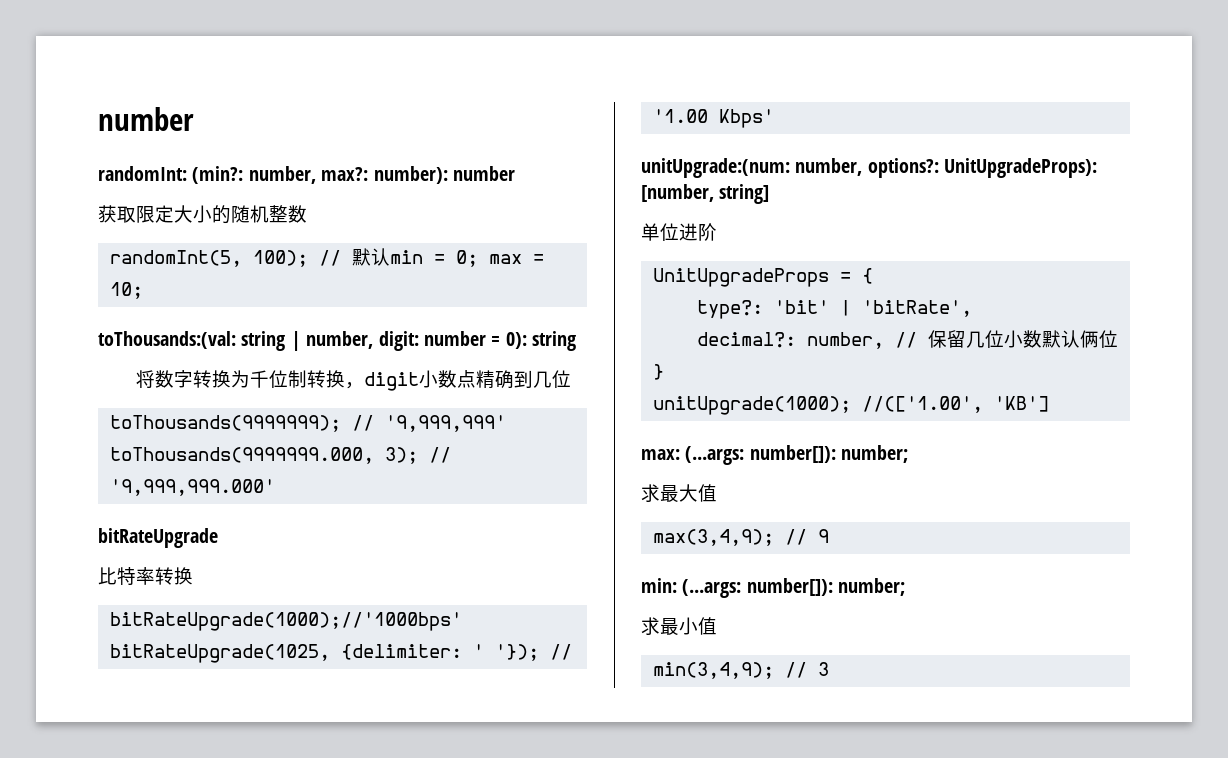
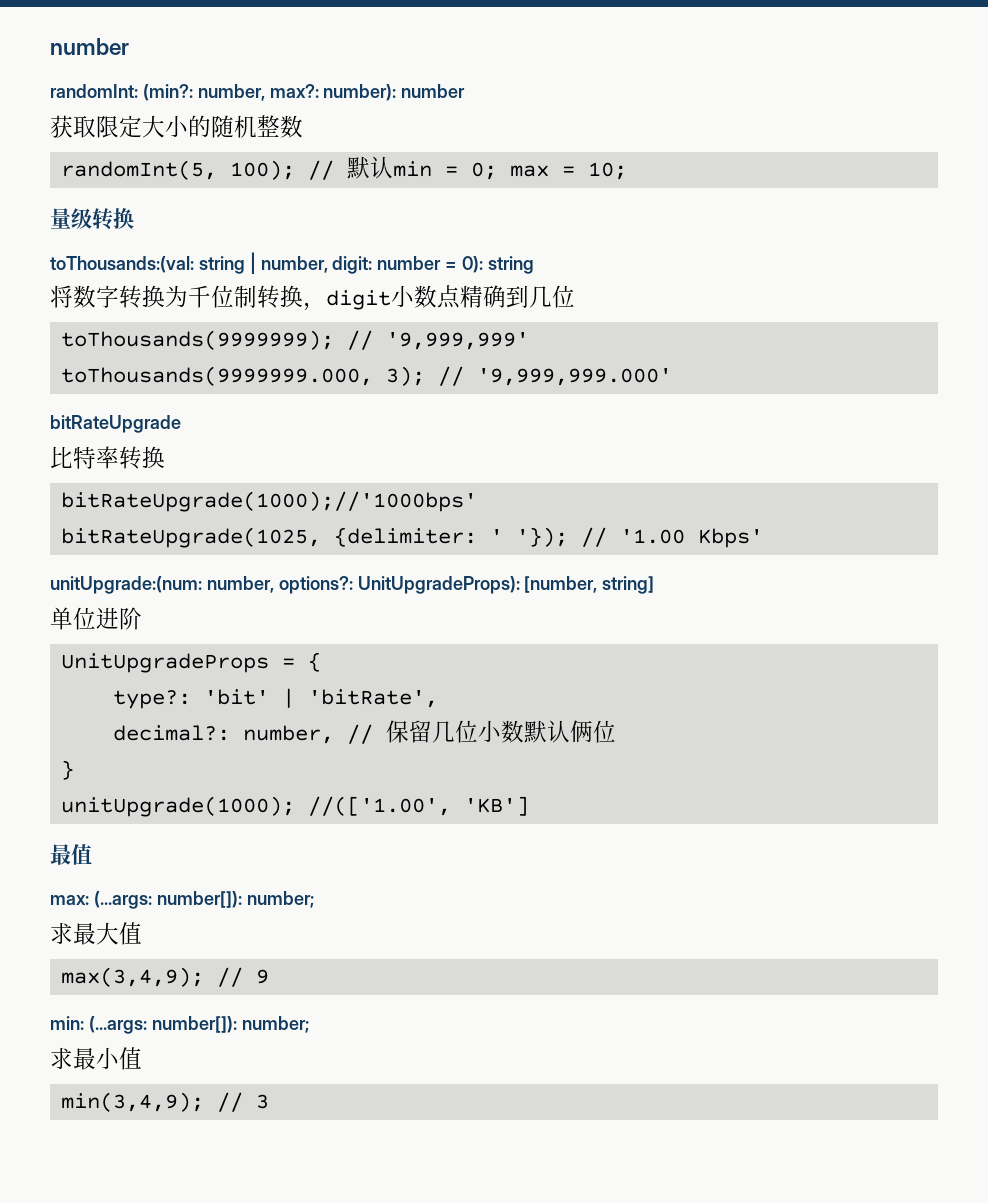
+ 量级转换
+ 最值

